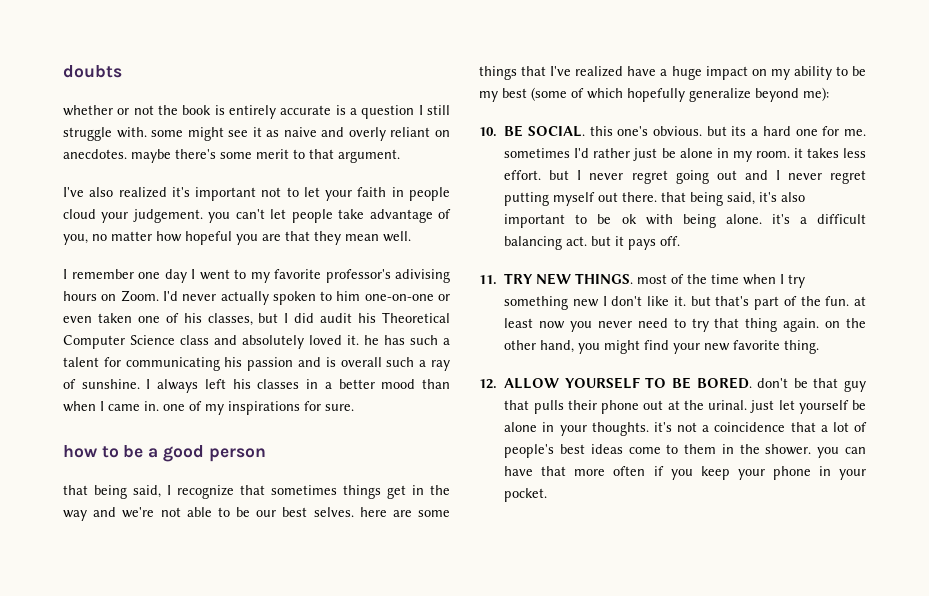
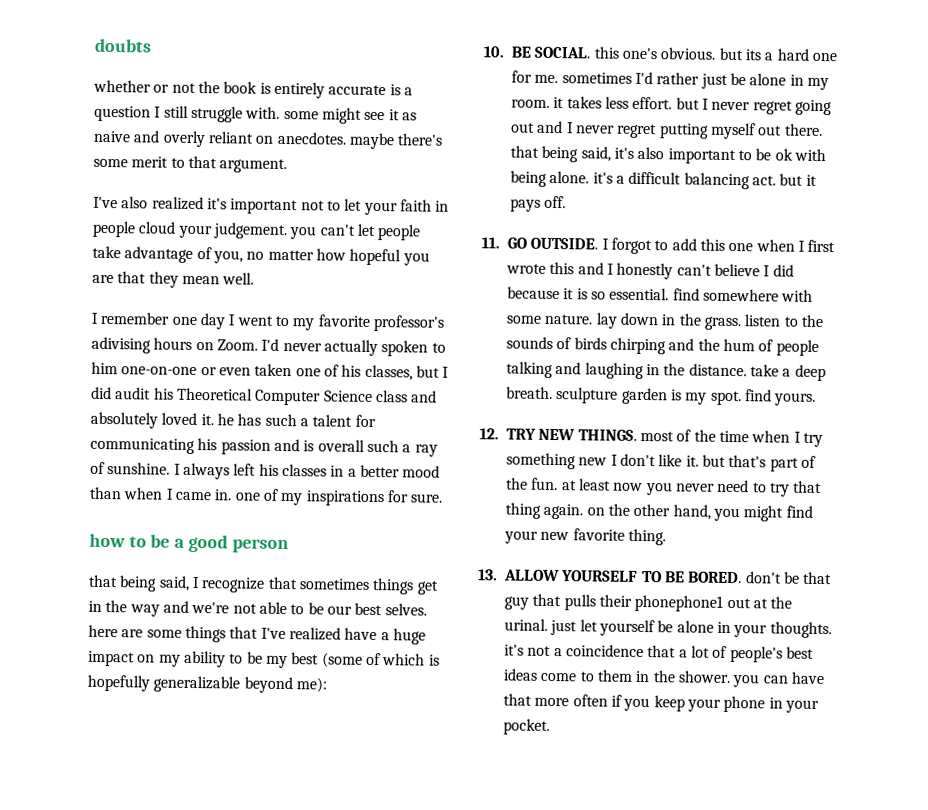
- that being said, I recognize that sometimes things get in the way and we're not able to be our best selves. here are some things that I've realized have a huge impact on my ability to be my best (some of which hopefully generalize beyond me):
+ that being said, I recognize that sometimes things get in the way and we're not able to be our best selves. here are some things that I've realized have a huge impact on my ability to be my best (some of which is hopefully generalizable beyond me):
- 11. TRY NEW THINGS. most of the time when I try something new I don't like it. but that's part of the fun. at least now you never need to try that thing again. on the other hand, you might find your new favorite thing.
+ 11. GO OUTSIDE. I forgot to add this one when I first wrote this and I honestly can't believe I did because it is so essential. find somewhere with some nature. lay down in the grass. listen to the sounds of birds chirping and the hum of people talking and laughing in the distance. take a deep breath. sculpture garden is my spot. find yours.
+ 12. TRY NEW THINGS. most of the time when I try something new I don't like it. but that's part of the fun. at least now you never need to try that thing again. on the other hand, you might find your new favorite thing.
- 12. ALLOW YOURSELF TO BE BORED. don't be that guy that pulls their phone out at the urinal. just let yourself be alone in your thoughts. it's not a coincidence that a lot of people's best ideas come to them in the shower. you can have that more often if you keep your phone in your pocket.
+ 13. ALLOW YOURSELF TO BE BORED. don't be that guy that pulls their phonephone1 out at the urinal. just let yourself be alone in your thoughts. it's not a coincidence that a lot of people's best ideas come to them in the shower. you can have that more often if you keep your phone in your pocket.

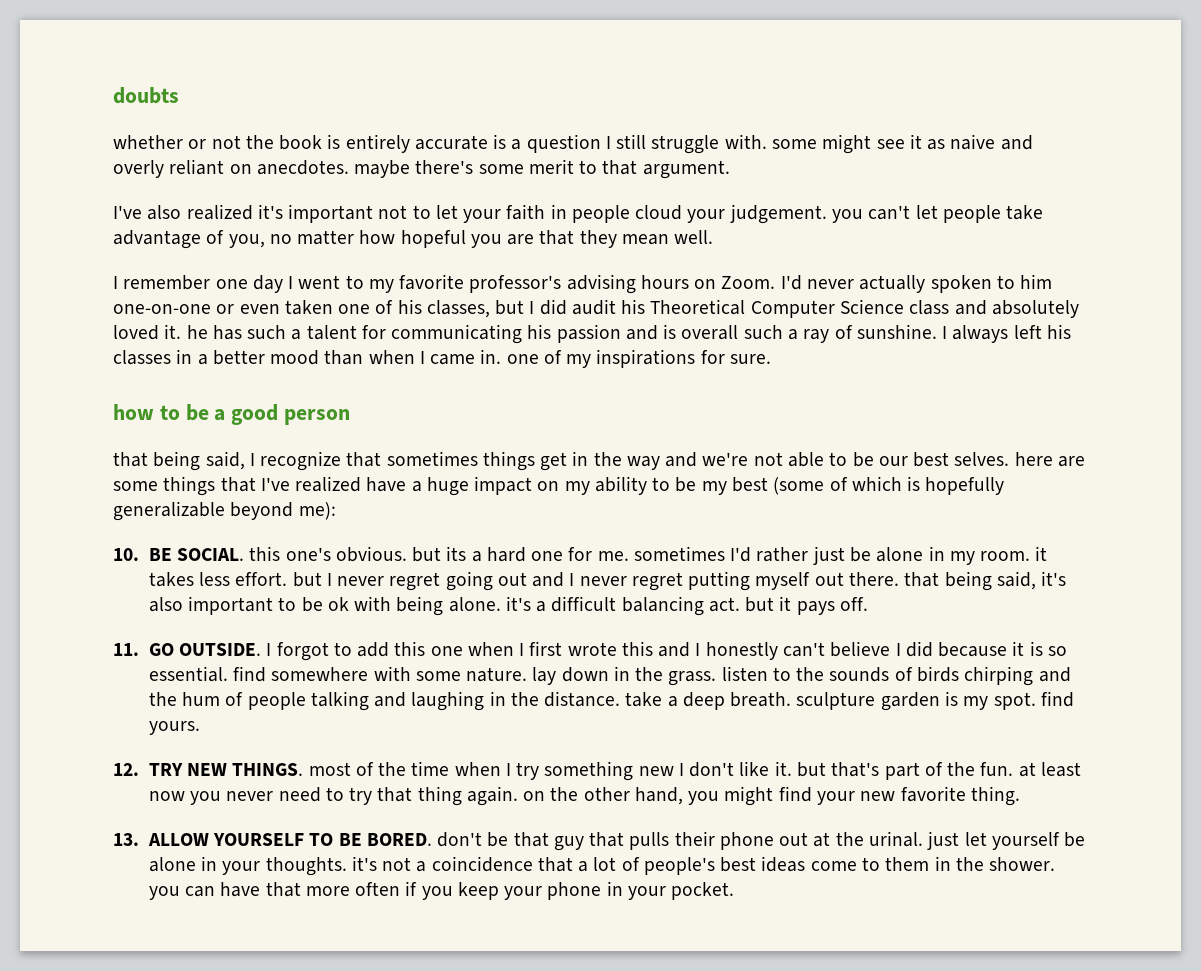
- I remember one day I went to my favorite professor's adivising hours on Zoom.
+ I remember one day I went to my favorite professor's advising hours on Zoom.
- 13. ALLOW YOURSELF TO BE BORED. don't be that guy that pulls their phonephone1 out at the urinal. just let yourself be alone in your thoughts. it's not a coincidence that a lot of people's best ideas come to them in the shower. you can have that more often if you keep your phone in your pocket.
+ 13. ALLOW YOURSELF TO BE BORED. don't be that guy that pulls their phone out at the urinal. just let yourself be alone in your thoughts. it's not a coincidence that a lot of people's best ideas come to them in the shower. you can have that more often if you keep your phone in your pocket.

